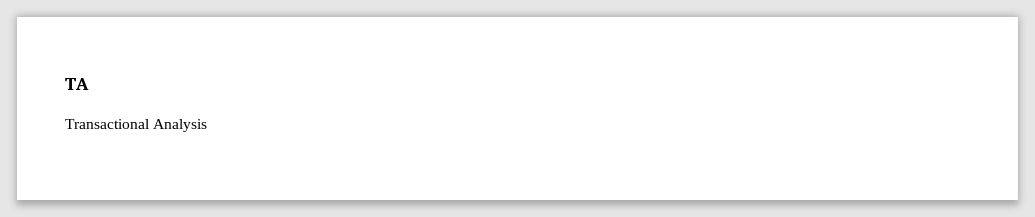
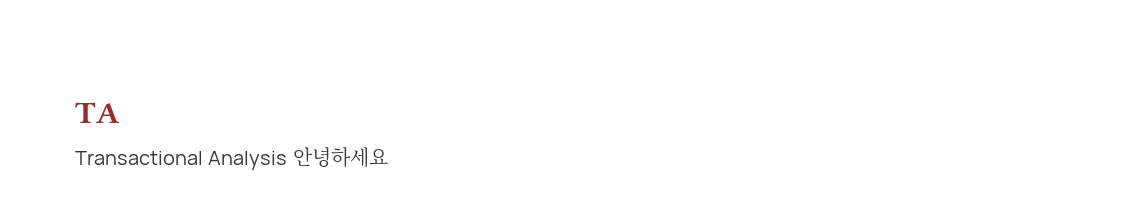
- Transactional Analysis
+ Transactional Analysis 안녕하세요

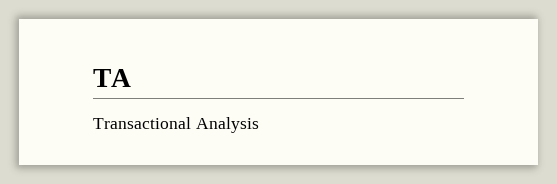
- Transactional Analysis 안녕하세요
+ Transactional Analysis

